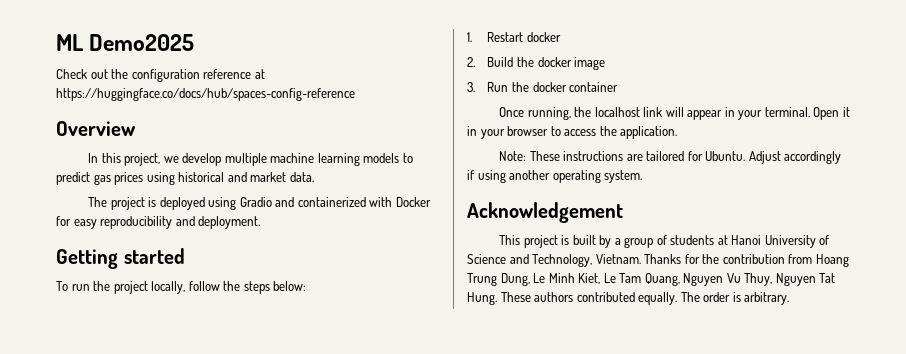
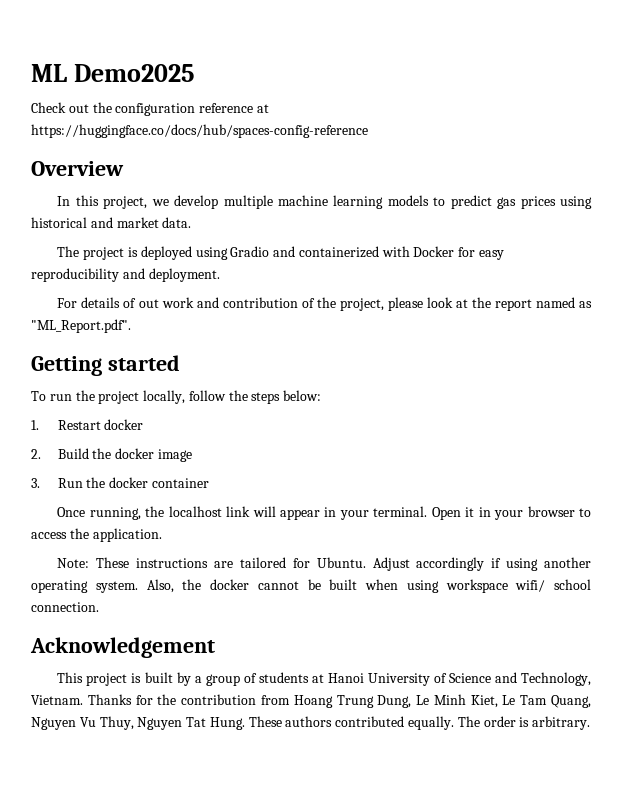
+ For details of out work and contribution of the project, please look at the report named as "ML_Report.pdf".
+ Also, the docker cannot be built when using workspace wifi/ school connection.

